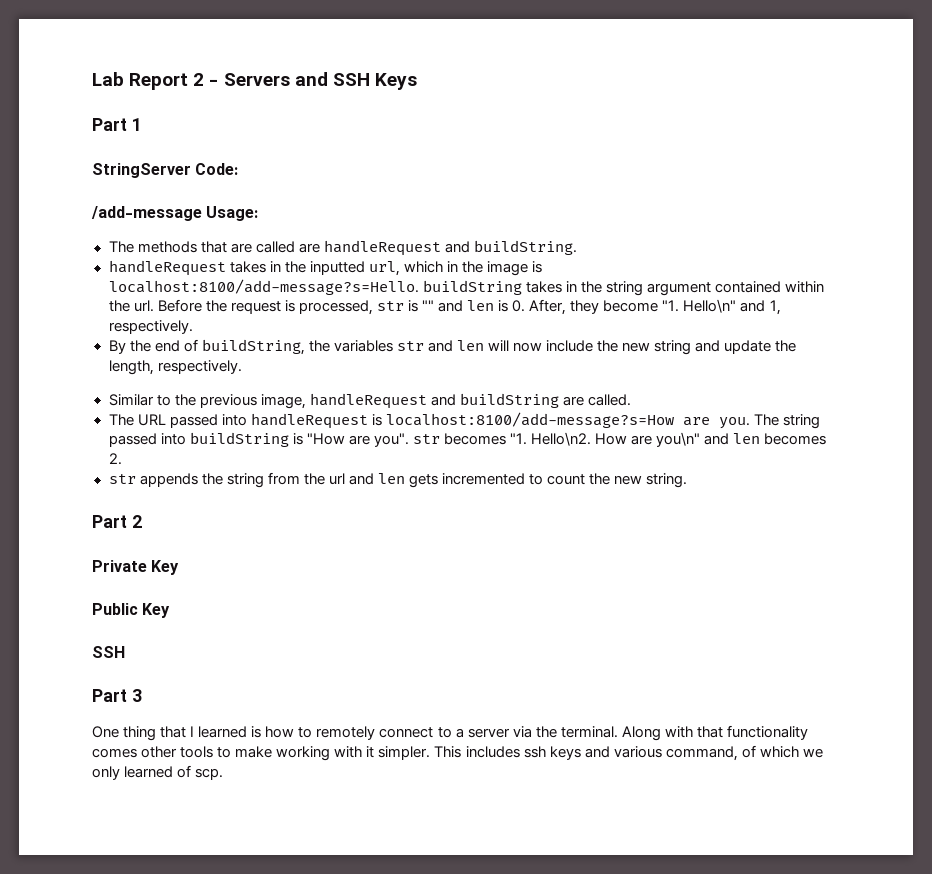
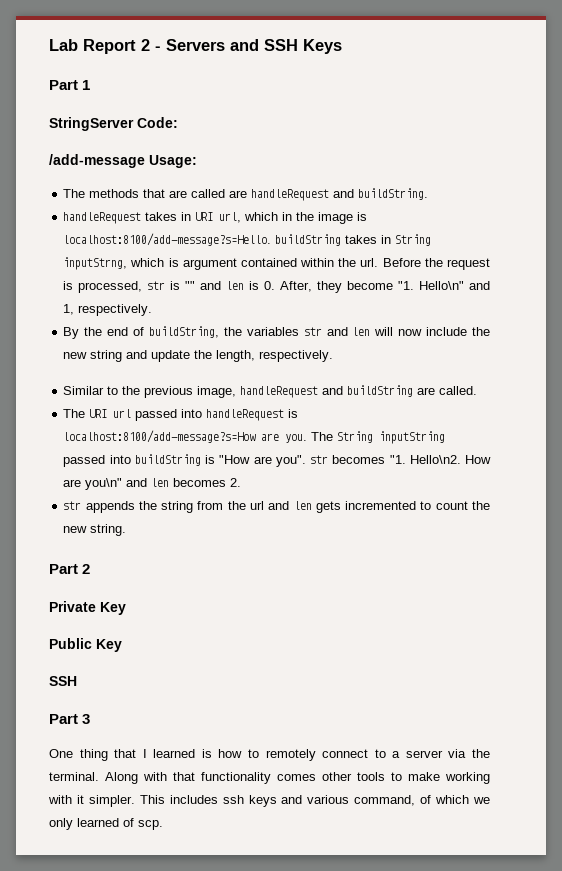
- handleRequest takes in the inputted url, which in the image is localhost:8100/add-message?s=Hello. buildString takes in the string argument contained within the url.
+ handleRequest takes in URI url, which in the image is localhost:8100/add-message?s=Hello. buildString takes in String inputStrng, which is argument contained within the url.
- The URL passed into handleRequest is localhost:8100/add-message?s=How are you.
+ The URI url passed into handleRequest is localhost:8100/add-message?s=How are you.
- The string passed into buildString is "How are you". str becomes "1. Hello\n2.
+ The String inputString passed into buildString is "How are you". str becomes "1. Hello\n2.

